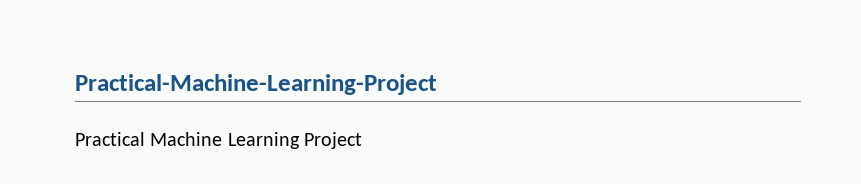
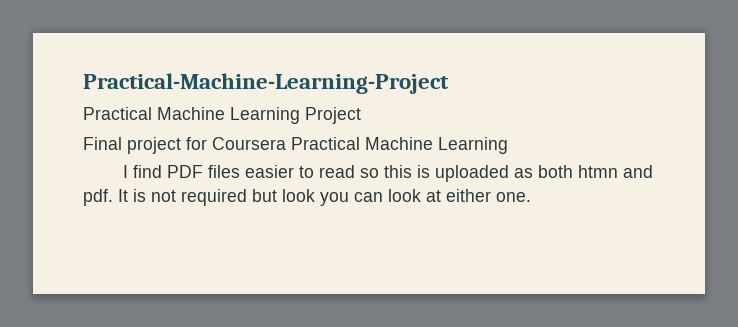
+ Final project for Coursera Practical Machine Learning
+ I find PDF files easier to read so this is uploaded as both htmn and pdf. It is not required but look you can look at either one.

